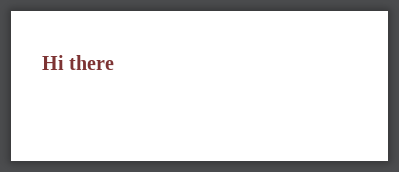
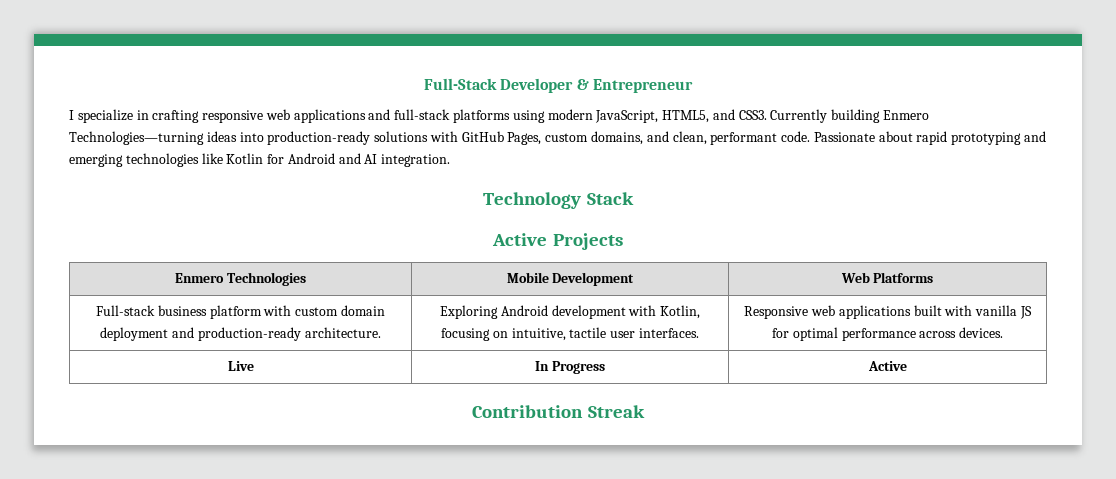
- Hi there
+ Full-Stack Developer & Entrepreneur
+ I specialize in crafting responsive web applications and full-stack platforms using modern JavaScript, HTML5, and CSS3. Currently building Enmero Technologies—turning ideas into production-ready solutions with GitHub Pages, custom domains, and clean, performant code. Passionate about rapid prototyping and emerging technologies like Kotlin for Android and AI integration.
+ Technology Stack
+ Active Projects
+ Enmero Technologies | Mobile Development | Web Platforms
+ Full-stack business platform with custom domain deployment and production-ready architecture. | Exploring Android development with Kotlin, focusing on intuitive, tactile user interfaces. | Responsive web applications built with vanilla JS for optimal performance across devices.
+ Live | In Progress | Active
+ Contribution Streak

